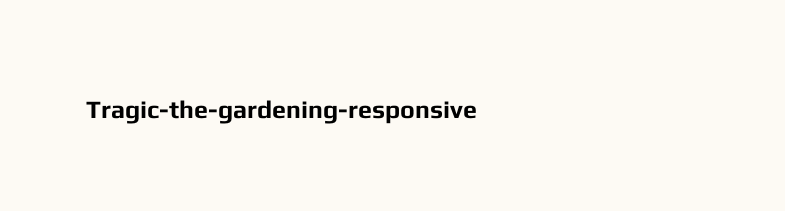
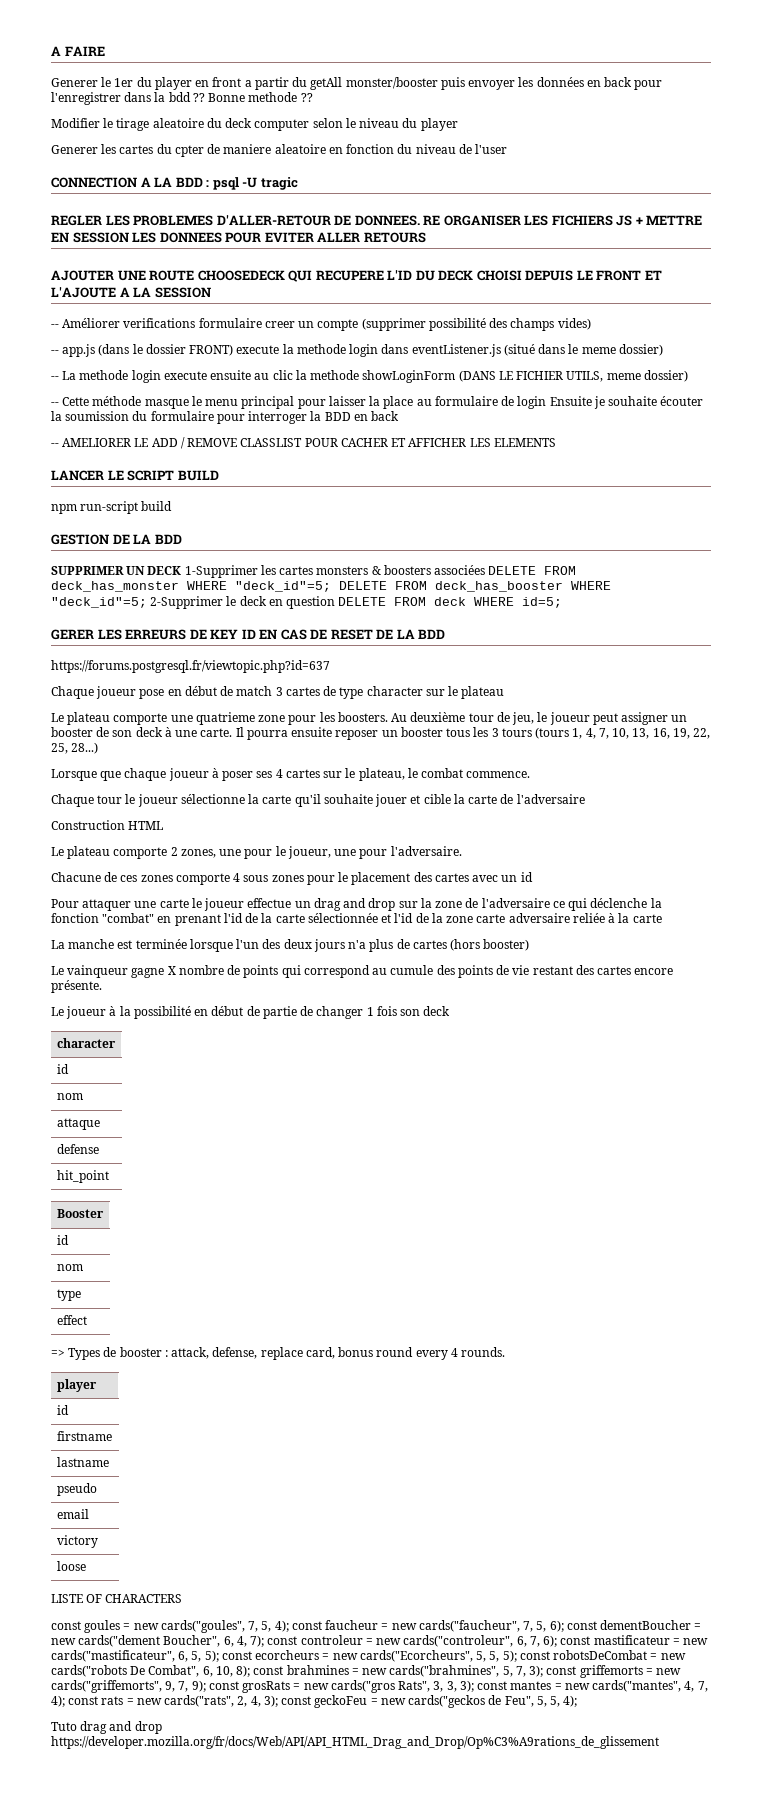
- Tragic-the-gardening-responsive
+ A FAIRE
+ Generer le 1er du player en front a partir du getAll monster/booster puis envoyer les données en back pour l'enregistrer dans la bdd ?? Bonne methode ??
+ Modifier le tirage aleatoire du deck computer selon le niveau du player
+ Generer les cartes du cpter de maniere aleatoire en fonction du niveau de l'user
+ CONNECTION A LA BDD : psql -U tragic
+ REGLER LES PROBLEMES D'ALLER-RETOUR DE DONNEES. RE ORGANISER LES FICHIERS JS + METTRE EN SESSION LES DONNEES POUR EVITER ALLER RETOURS
+ AJOUTER UNE ROUTE CHOOSEDECK QUI RECUPERE L'ID DU DECK CHOISI DEPUIS LE FRONT ET L'AJOUTE A LA SESSION
+ -- Améliorer verifications formulaire creer un compte (supprimer possibilité des champs vides)
+ -- app.js (dans le dossier FRONT) execute la methode login dans eventListener.js (situé dans le meme dossier)
+ -- La methode login execute ensuite au clic la methode showLoginForm (DANS LE FICHIER UTILS, meme dossier)
+ -- Cette méthode masque le menu principal pour laisser la place au formulaire de login Ensuite je souhaite écouter la soumission du formulaire pour interroger la BDD en back
+ -- AMELIORER LE ADD / REMOVE CLASSLIST POUR CACHER ET AFFICHER LES ELEMENTS
+ LANCER LE SCRIPT BUILD
+ npm run-script build
+ GESTION DE LA BDD
+ SUPPRIMER UN DECK 1-Supprimer les cartes monsters & boosters associées DELETE FROM deck_has_monster WHERE "deck_id"=5; DELETE FROM deck_has_booster WHERE "deck_id"=5; 2-Supprimer le deck en question DELETE FROM deck WHERE id=5;
+ GERER LES ERREURS DE KEY ID EN CAS DE RESET DE LA BDD
+ https://forums.postgresql.fr/viewtopic.php?id=637
+ Chaque joueur pose en début de match 3 cartes de type character sur le plateau
+ Le plateau comporte une quatrieme zone pour les boosters. Au deuxième tour de jeu, le joueur peut assigner un booster de son deck à une carte. Il pourra ensuite reposer un booster tous les 3 tours (tours 1, 4, 7, 10, 13, 16, 19, 22, 25, 28...)
+ Lorsque que chaque joueur à poser ses 4 cartes sur le plateau, le combat commence.
+ Chaque tour le joueur sélectionne la carte qu'il souhaite jouer et cible la carte de l'adversaire
+ Construction HTML
+ Le plateau comporte 2 zones, une pour le joueur, une pour l'adversaire.
+ Chacune de ces zones comporte 4 sous zones pour le placement des cartes avec un id
+ Pour attaquer une carte le joueur effectue un drag and drop sur la zone de l'adversaire ce qui déclenche la fonction "combat" en prenant l'id de la carte sélectionnée et l'id de la zone carte adversaire reliée à la carte
+ La manche est terminée lorsque l'un des deux jours n'a plus de cartes (hors booster)
+ Le vainqueur gagne X nombre de points qui correspond au cumule des points de vie restant des cartes encore présente.
+ Le joueur à la possibilité en début de partie de changer 1 fois son deck
+ character
+ id
+ nom
+ attaque
+ defense
+ hit_point
+ Booster
+ id
+ nom
+ type
+ effect
+ => Types de booster : attack, defense, replace card, bonus round every 4 rounds.
+ player
+ id
+ firstname
+ lastname
+ pseudo
+ email
+ victory
+ loose
+ LISTE OF CHARACTERS
+ const goules = new cards("goules", 7, 5, 4); const faucheur = new cards("faucheur", 7, 5, 6); const dementBoucher = new cards("dement Boucher", 6, 4, 7); const controleur = new cards("controleur", 6, 7, 6); const mastificateur = new cards("mastificateur", 6, 5, 5); const ecorcheurs = new cards("Ecorcheurs", 5, 5, 5); const robotsDeCombat = new cards("robots De Combat", 6, 10, 8); const brahmines = new cards("brahmines", 5, 7, 3); const griffemorts = new cards("griffemorts", 9, 7, 9); const grosRats = new cards("gros Rats", 3, 3, 3); const mantes = new cards("mantes", 4, 7, 4); const rats = new cards("rats", 2, 4, 3); const geckoFeu = new cards("geckos de Feu", 5, 5, 4);
+ Tuto drag and drop https://developer.mozilla.org/fr/docs/Web/API/API_HTML_Drag_and_Drop/Op%C3%A9rations_de_glissement

